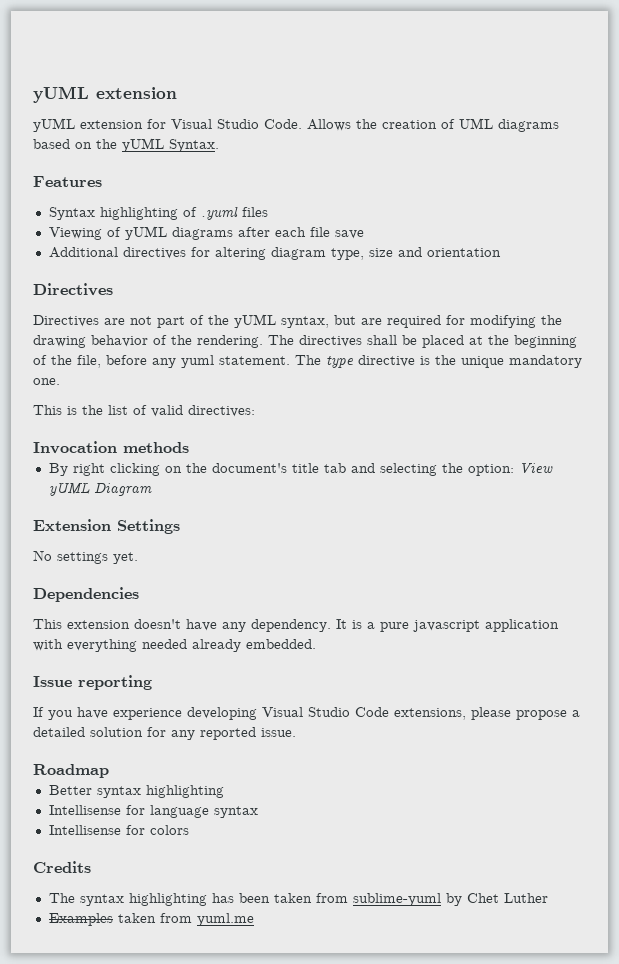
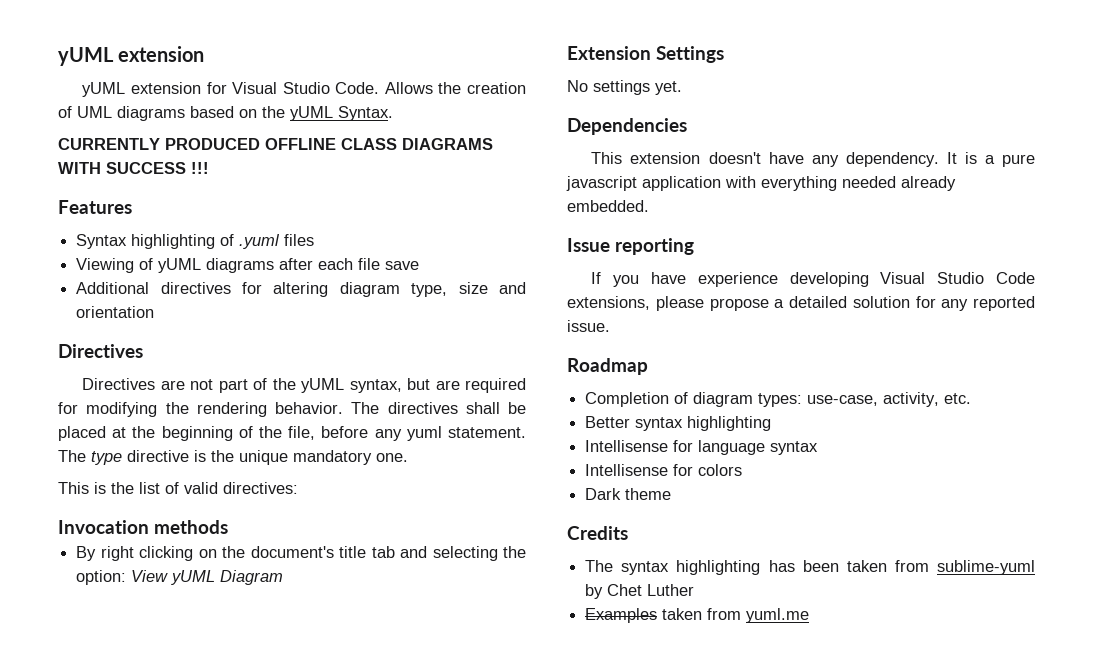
+ CURRENTLY PRODUCED OFFLINE CLASS DIAGRAMS WITH SUCCESS !!!
- Directives are not part of the yUML syntax, but are required for modifying the drawing behavior of the rendering.
+ Directives are not part of the yUML syntax, but are required for modifying the rendering behavior.
+ Completion of diagram types: use-case, activity, etc.
+ Dark theme

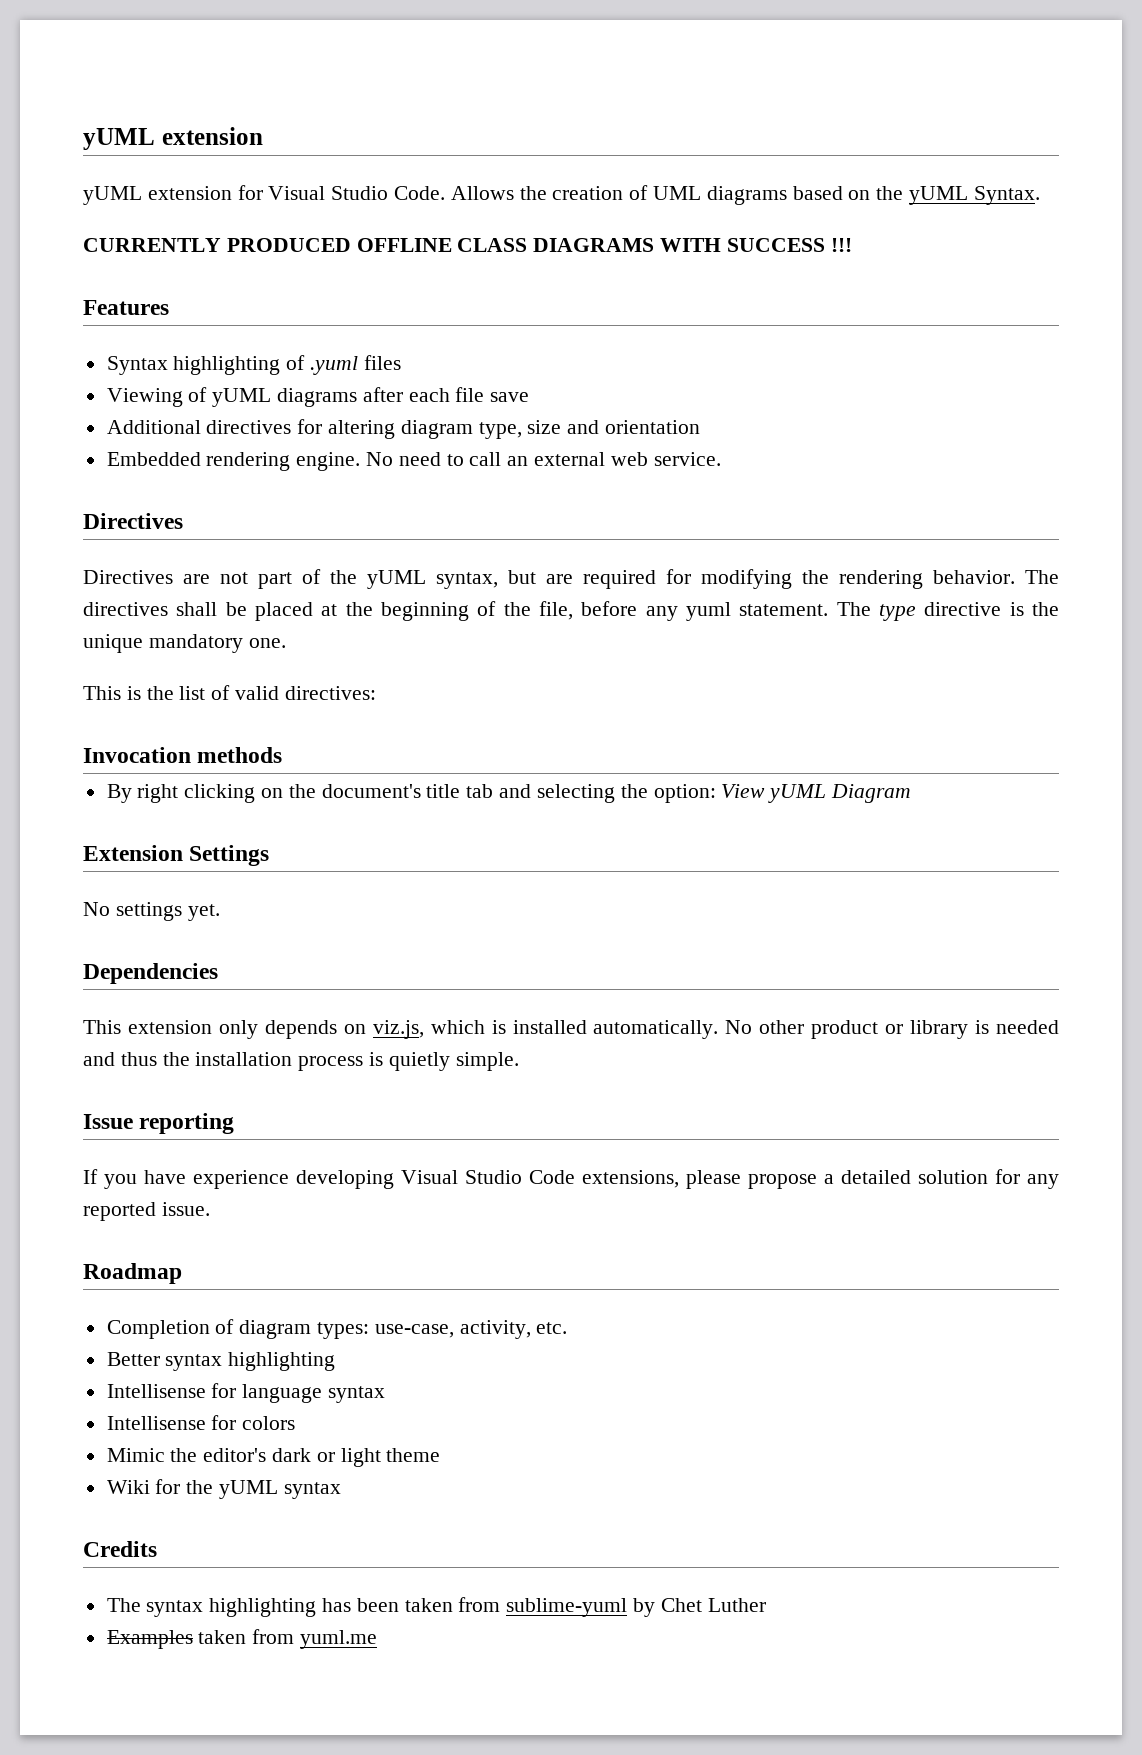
+ Embedded rendering engine. No need to call an external web service.
- This extension doesn't have any dependency. It is a pure javascript application with everything needed already embedded.
+ This extension only depends on viz.js, which is installed automatically. No other product or library is needed and thus the installation process is quietly simple.
- Dark theme
+ Mimic the editor's dark or light theme
+ Wiki for the yUML syntax

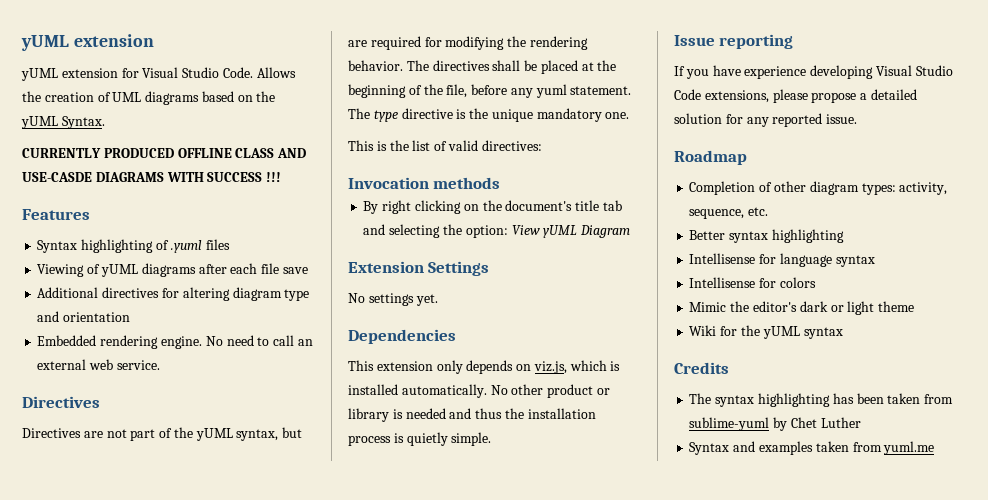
- CURRENTLY PRODUCED OFFLINE CLASS DIAGRAMS WITH SUCCESS !!!
+ CURRENTLY PRODUCED OFFLINE CLASS AND USE-CASDE DIAGRAMS WITH SUCCESS !!!
- Additional directives for altering diagram type, size and orientation
+ Additional directives for altering diagram type and orientation
- Completion of diagram types: use-case, activity, etc.
+ Completion of other diagram types: activity, sequence, etc.
- Examples taken from yuml.me
+ Syntax and examples taken from yuml.me

